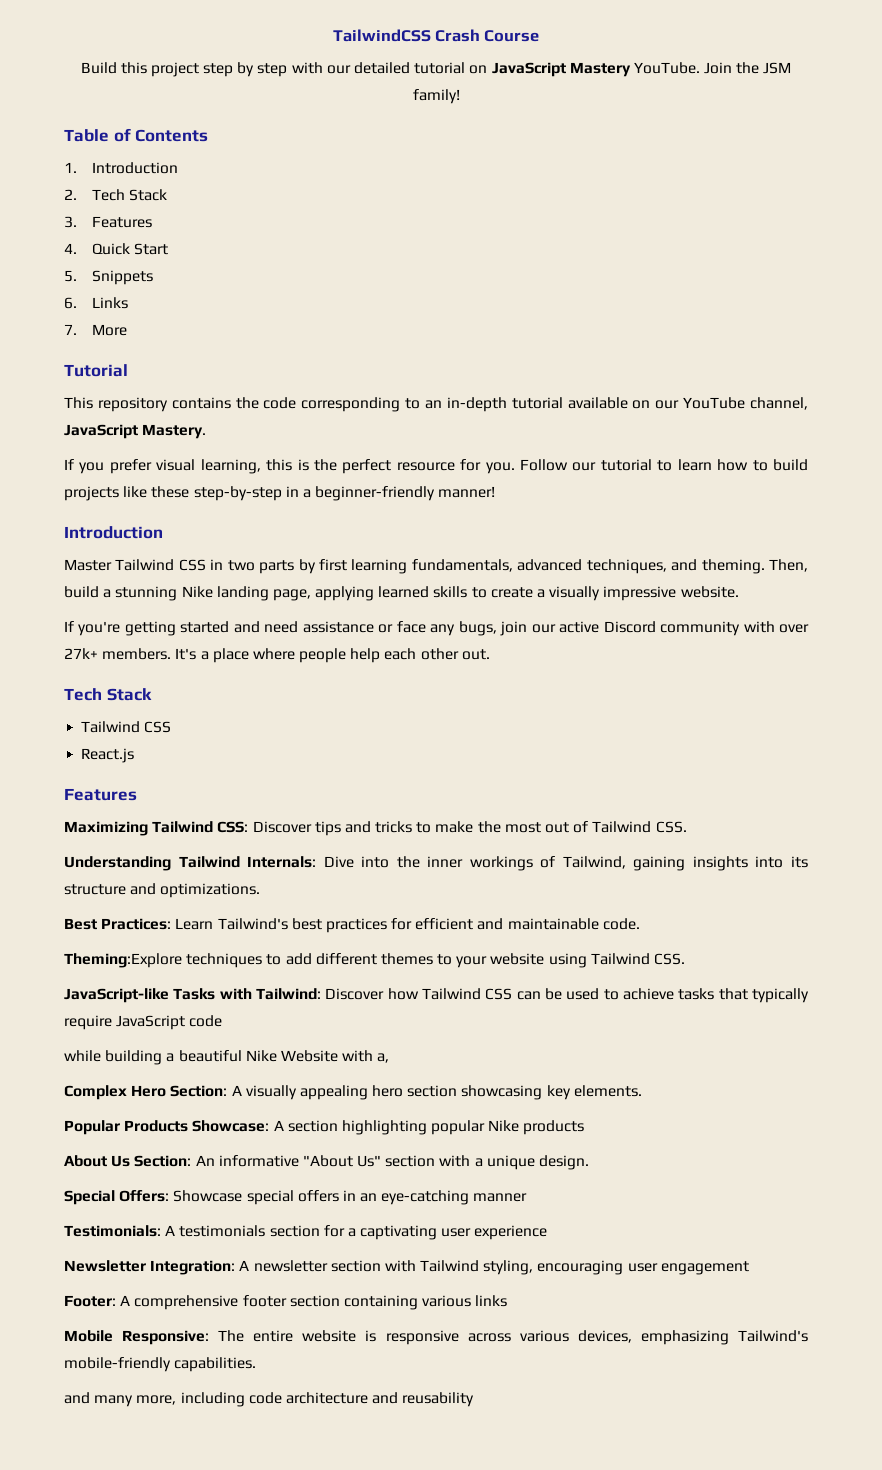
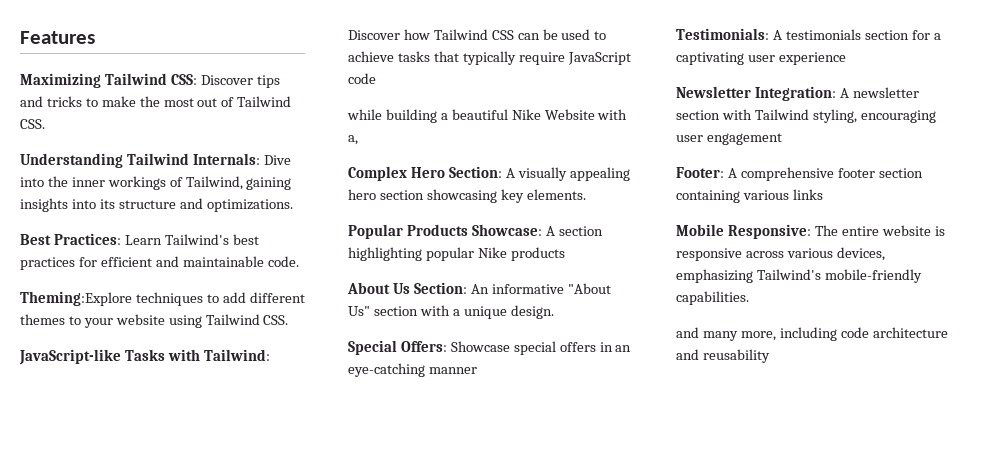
- TailwindCSS Crash Course
- Build this project step by step with our detailed tutorial on JavaScript Mastery YouTube. Join the JSM family!
- Table of Contents
- 1. Introduction
- 2. Tech Stack
- 3. Features
- 4. Quick Start
- 5. Snippets
- 6. Links
- 7. More
- Tutorial
- This repository contains the code corresponding to an in-depth tutorial available on our YouTube channel, JavaScript Mastery.
- If you prefer visual learning, this is the perfect resource for you. Follow our tutorial to learn how to build projects like these step-by-step in a beginner-friendly manner!
- Introduction
- Master Tailwind CSS in two parts by first learning fundamentals, advanced techniques, and theming. Then, build a stunning Nike landing page, applying learned skills to create a visually impressive website.
- If you're getting started and need assistance or face any bugs, join our active Discord community with over 27k+ members. It's a place where people help each other out.
- Tech Stack
- Tailwind CSS
- React.js

